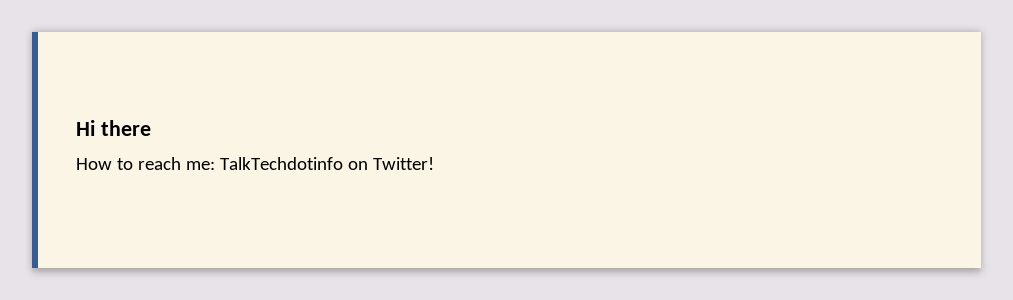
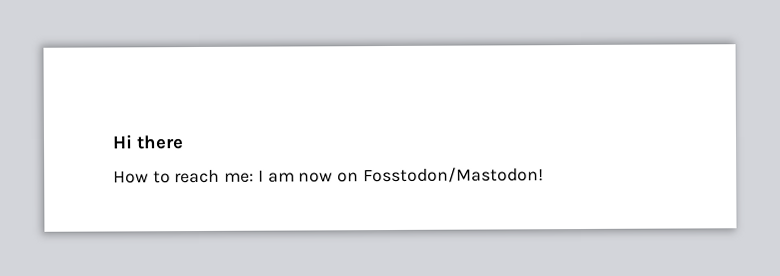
- How to reach me: TalkTechdotinfo on Twitter!
+ How to reach me: I am now on Fosstodon/Mastodon!

